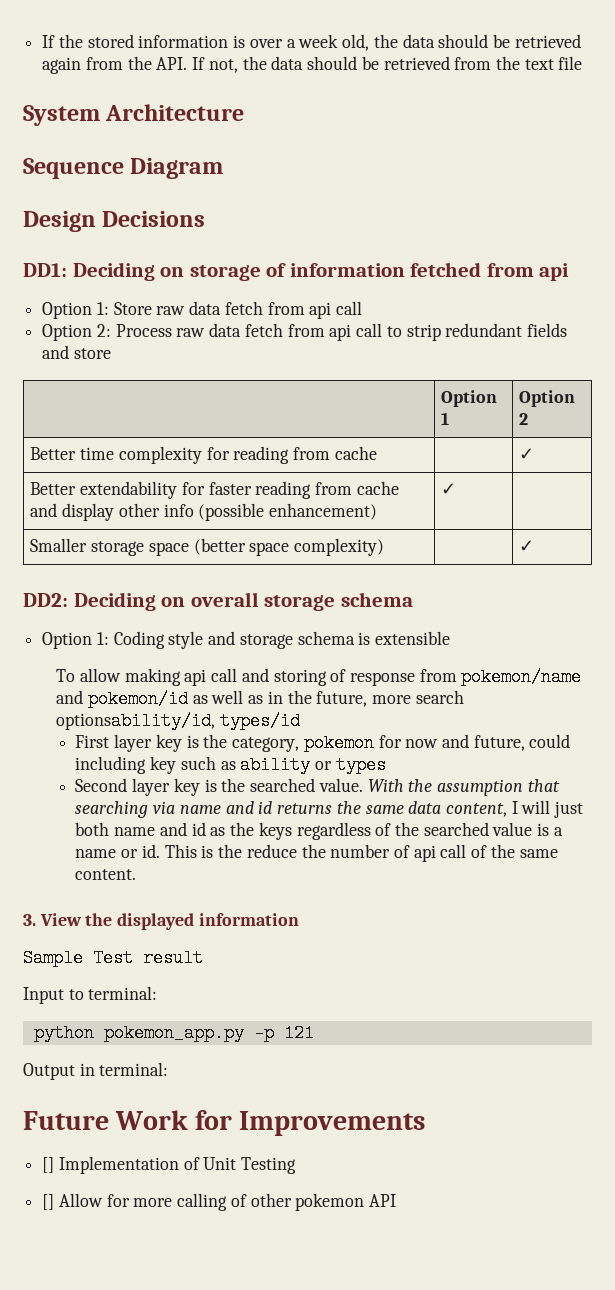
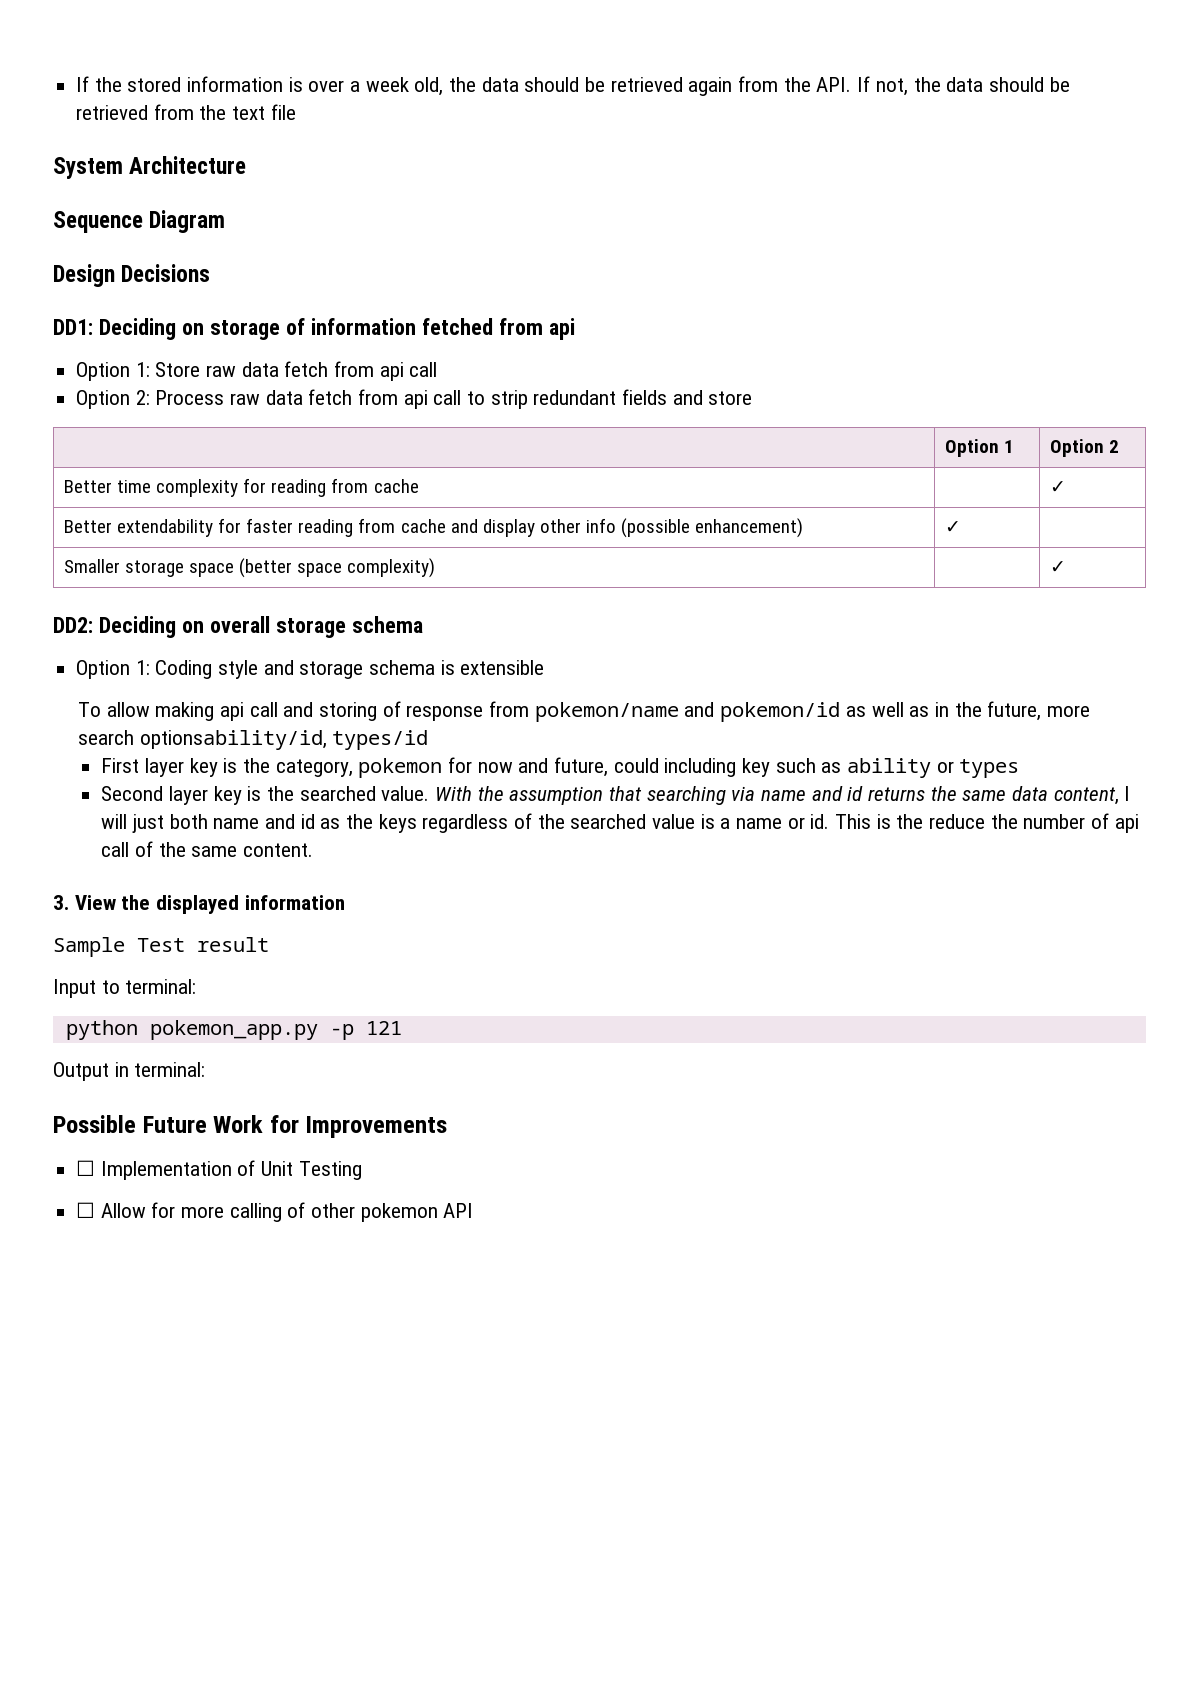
- Future Work for Improvements
+ Possible Future Work for Improvements
- [] Implementation of Unit Testing
+ ☐ Implementation of Unit Testing
- [] Allow for more calling of other pokemon API
+ ☐ Allow for more calling of other pokemon API

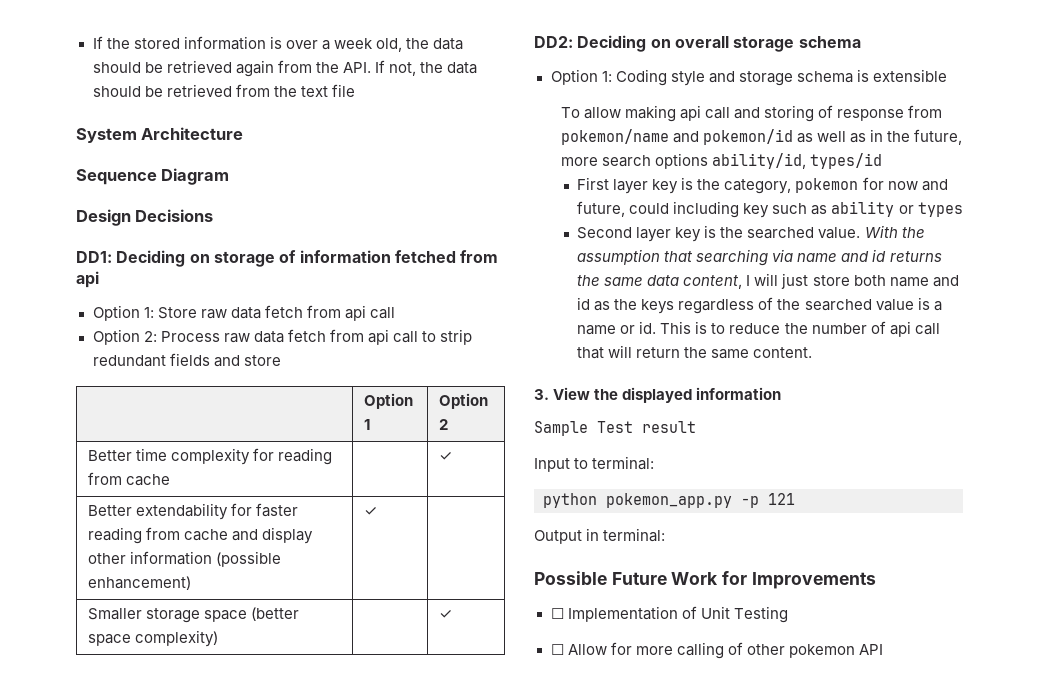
- Better extendability for faster reading from cache and display other info (possible enhancement) | ✓ |
+ Better extendability for faster reading from cache and display other information (possible enhancement) | ✓ |
- To allow making api call and storing of response from pokemon/name and pokemon/id as well as in the future, more search optionsability/id, types/id
+ To allow making api call and storing of response from pokemon/name and pokemon/id as well as in the future, more search options ability/id, types/id
- With the assumption that searching via name and id returns the same data content, I will just both name and id as the keys regardless of the searched value is a name or id.
+ With the assumption that searching via name and id returns the same data content, I will just store both name and id as the keys regardless of the searched value is a name or id.
- This is the reduce the number of api call of the same content.
+ This is to reduce the number of api call that will return the same content.

